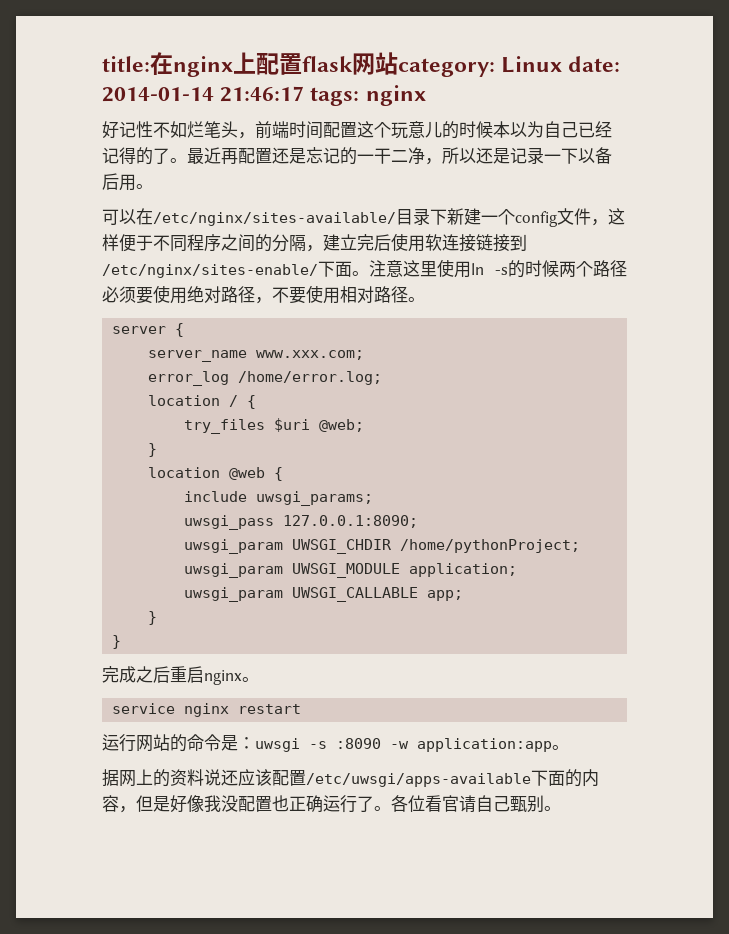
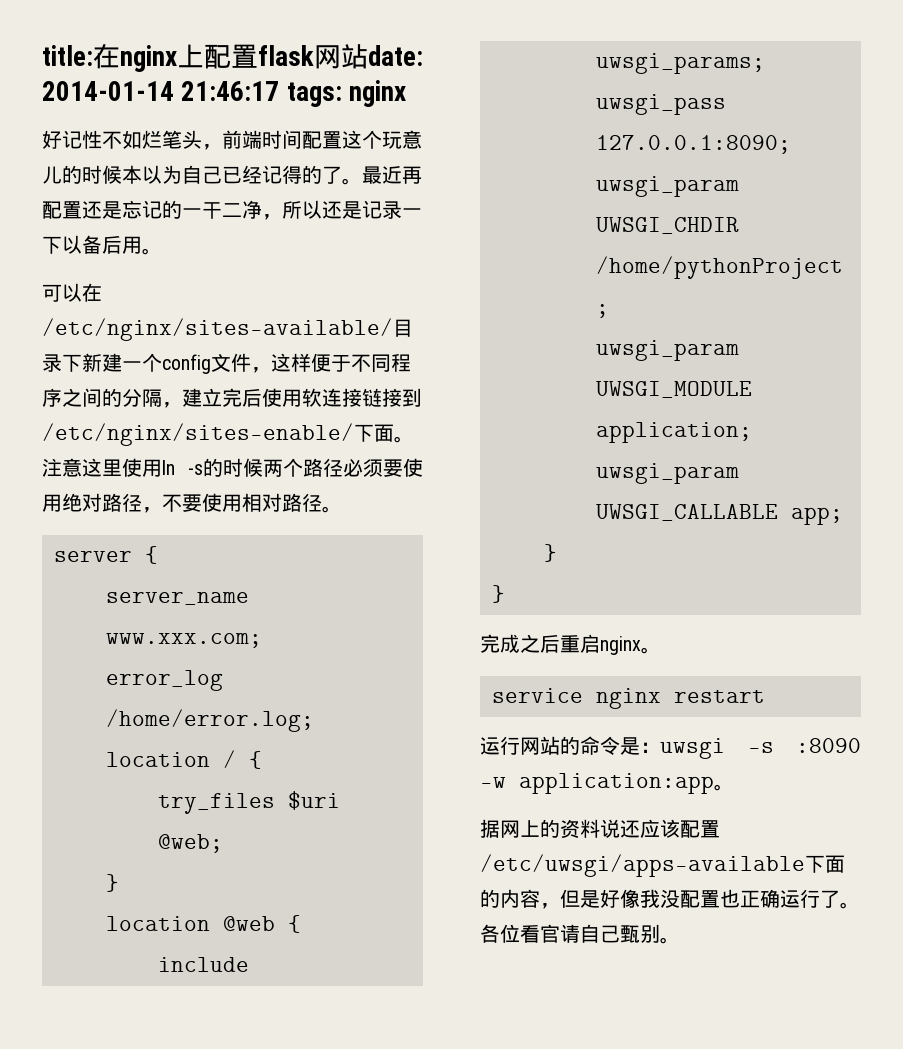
- title:在nginx上配置flask网站category: Linux date: 2014-01-14 21:46:17 tags: nginx
+ title:在nginx上配置flask网站date: 2014-01-14 21:46:17 tags: nginx

